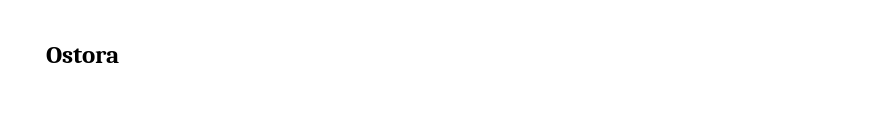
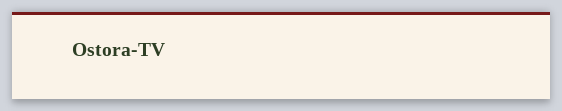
- Ostora
+ Ostora-TV

